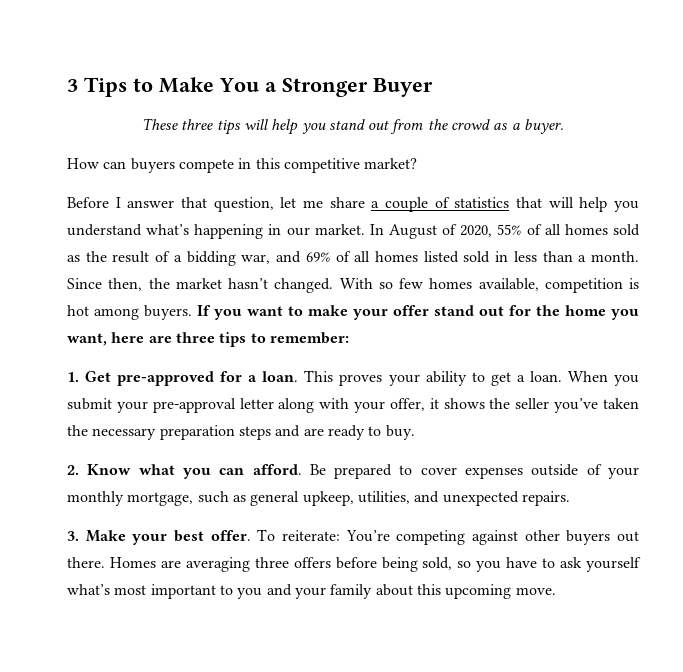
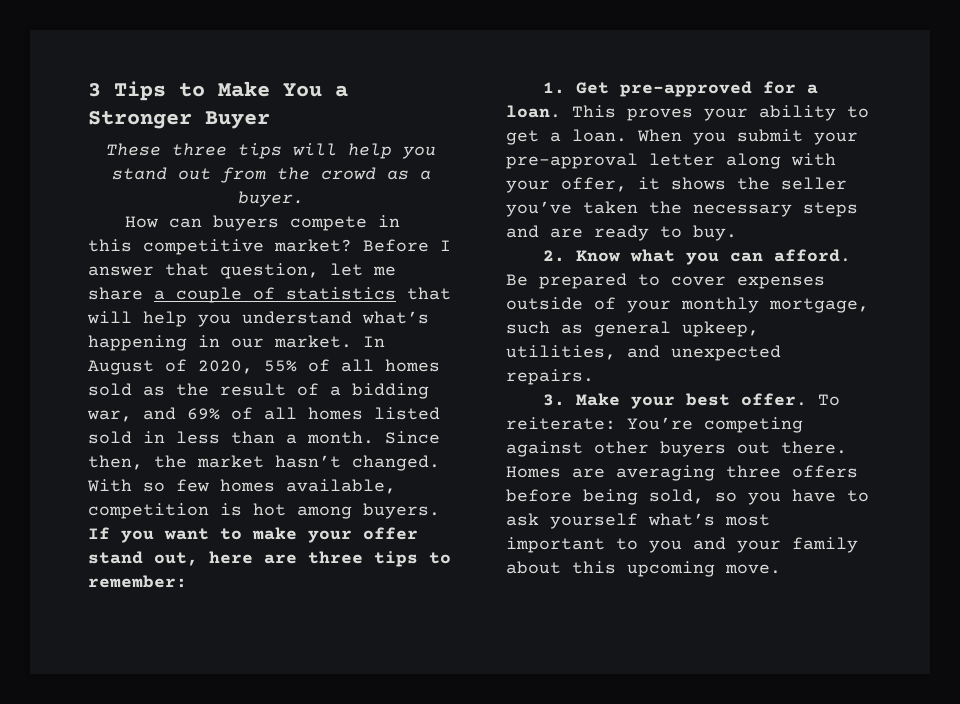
- How can buyers compete in this competitive market?
- Before I answer that question, let me share a couple of statistics that will help you understand what’s happening in our market.
+ How can buyers compete in this competitive market? Before I answer that question, let me share a couple of statistics that will help you understand what’s happening in our market.
- If you want to make your offer stand out for the home you want, here are three tips to remember:
+ If you want to make your offer stand out, here are three tips to remember:
- When you submit your pre-approval letter along with your offer, it shows the seller you’ve taken the necessary preparation steps and are ready to buy.
+ When you submit your pre-approval letter along with your offer, it shows the seller you’ve taken the necessary steps and are ready to buy.

